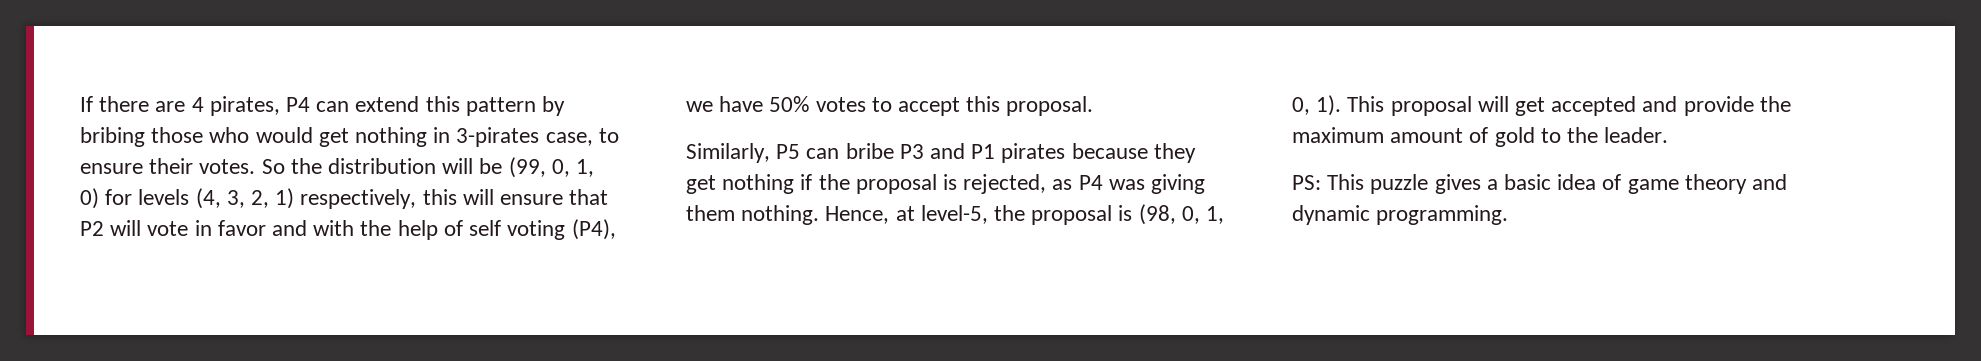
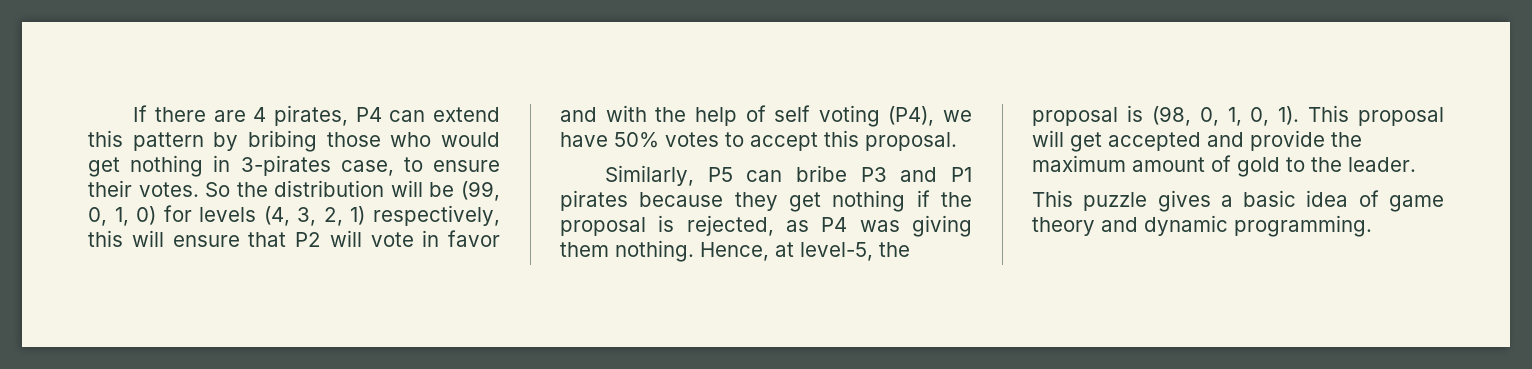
- PS: This puzzle gives a basic idea of game theory and dynamic programming.
+ This puzzle gives a basic idea of game theory and dynamic programming.

